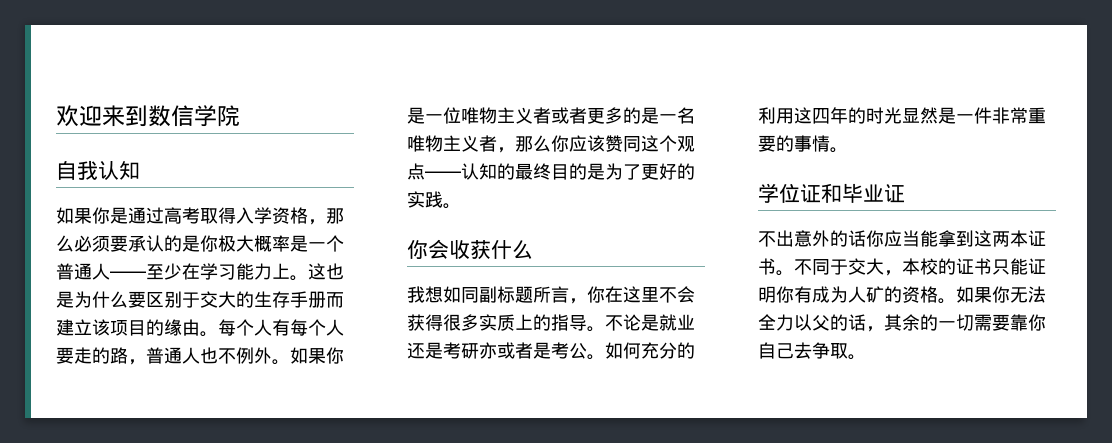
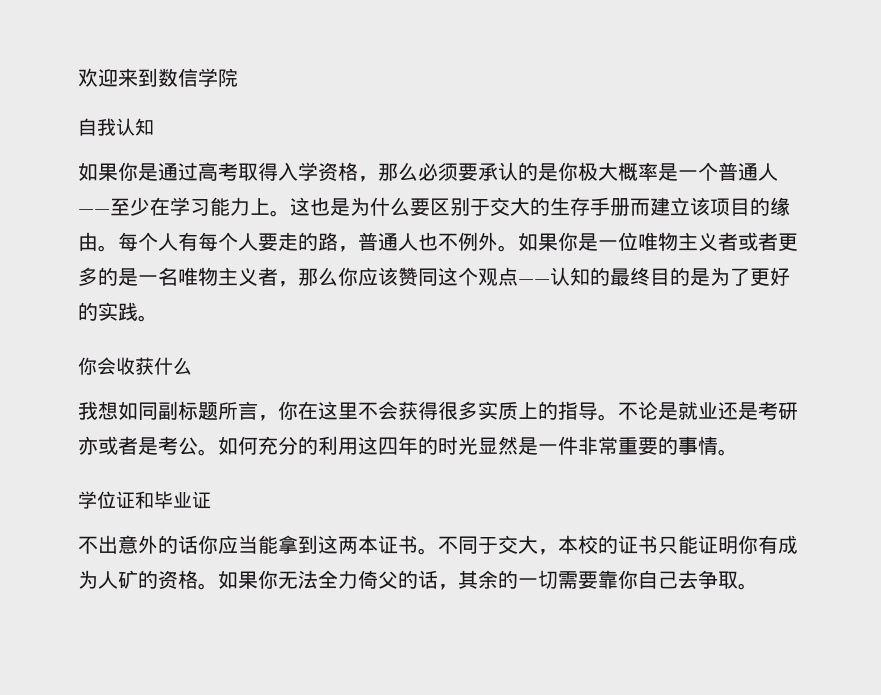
- 如果你无法全力以父的话，其余的一切需要靠你自己去争取。
+ 如果你无法全力倚父的话，其余的一切需要靠你自己去争取。

